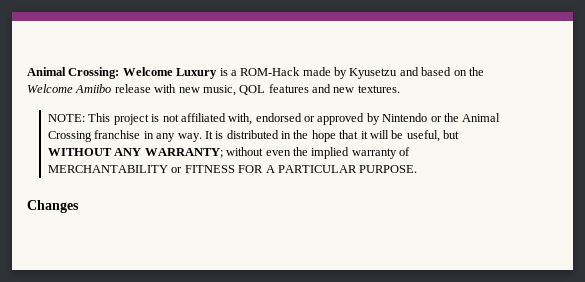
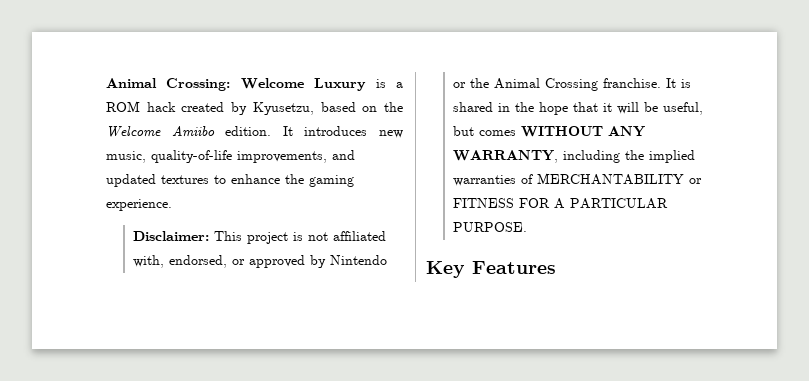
- Animal Crossing: Welcome Luxury is a ROM-Hack made by Kyusetzu and based on the Welcome Amiibo release with new music, QOL features and new textures.
- NOTE: This project is not affiliated with, endorsed or approved by Nintendo or the Animal Crossing franchise in any way.
+ Animal Crossing: Welcome Luxury is a ROM hack created by Kyusetzu, based on the Welcome Amiibo edition. It introduces new music, quality-of-life improvements, and updated textures to enhance the gaming experience.
+ Disclaimer: This project is not affiliated with, endorsed, or approved by Nintendo or the Animal Crossing franchise.
- It is distributed in the hope that it will be useful, but WITHOUT ANY WARRANTY; without even the implied warranty of MERCHANTABILITY or FITNESS FOR A PARTICULAR PURPOSE.
+ It is shared in the hope that it will be useful, but comes WITHOUT ANY WARRANTY, including the implied warranties of MERCHANTABILITY or FITNESS FOR A PARTICULAR PURPOSE.
- Changes
+ Key Features

